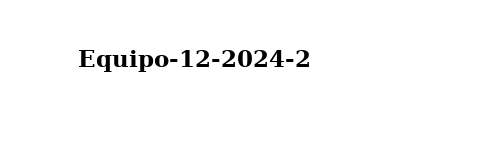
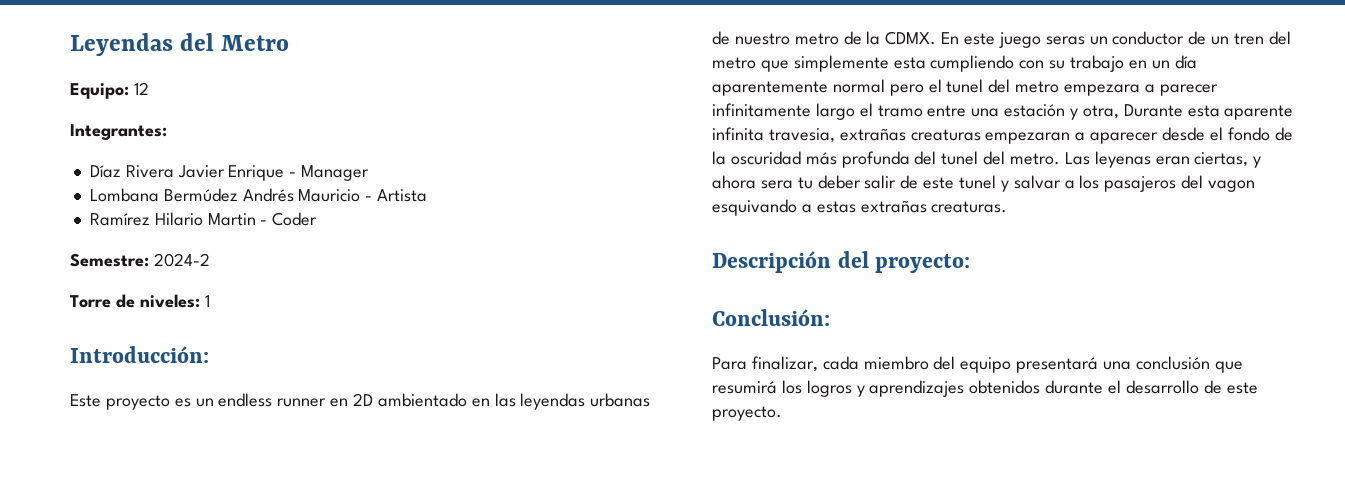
- Equipo-12-2024-2
+ Leyendas del Metro
+ Equipo: 12
+ Integrantes:
+ Díaz Rivera Javier Enrique - Manager
+ Lombana Bermúdez Andrés Mauricio - Artista
+ Ramírez Hilario Martin - Coder
+ Semestre: 2024-2
+ Torre de niveles: 1
+ Introducción:
+ Este proyecto es un endless runner en 2D ambientado en las leyendas urbanas de nuestro metro de la CDMX. En este juego seras un conductor de un tren del metro que simplemente esta cumpliendo con su trabajo en un día aparentemente normal pero el tunel del metro empezara a parecer infinitamente largo el tramo entre una estación y otra, Durante esta aparente infinita travesia, extrañas creaturas empezaran a aparecer desde el fondo de la oscuridad más profunda del tunel del metro. Las leyenas eran ciertas, y ahora sera tu deber salir de este tunel y salvar a los pasajeros del vagon esquivando a estas extrañas creaturas.
+ Descripción del proyecto:
+ Conclusión:
+ Para finalizar, cada miembro del equipo presentará una conclusión que resumirá los logros y aprendizajes obtenidos durante el desarrollo de este proyecto.

